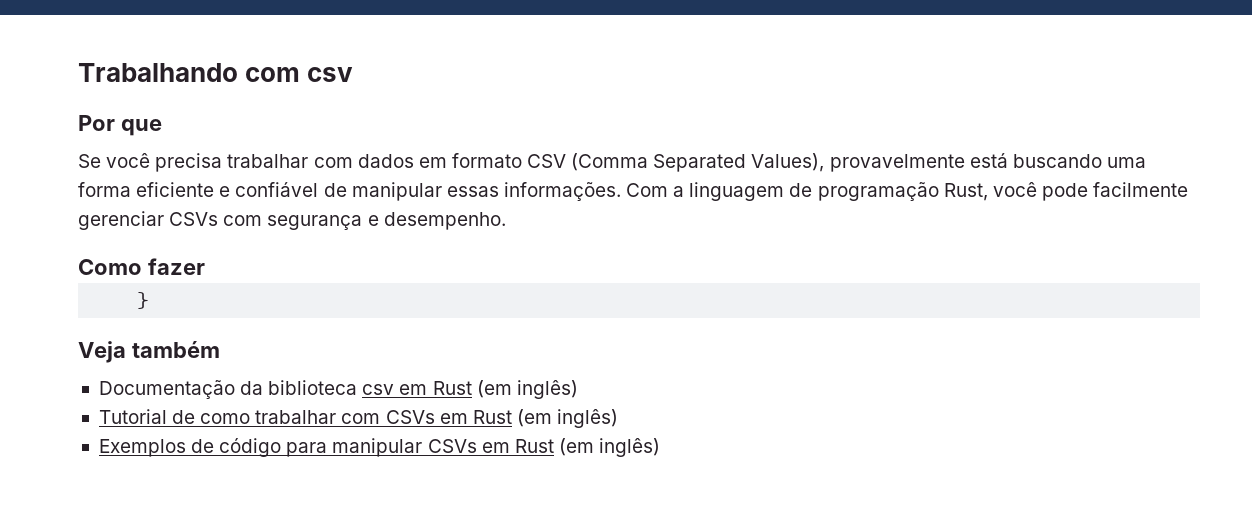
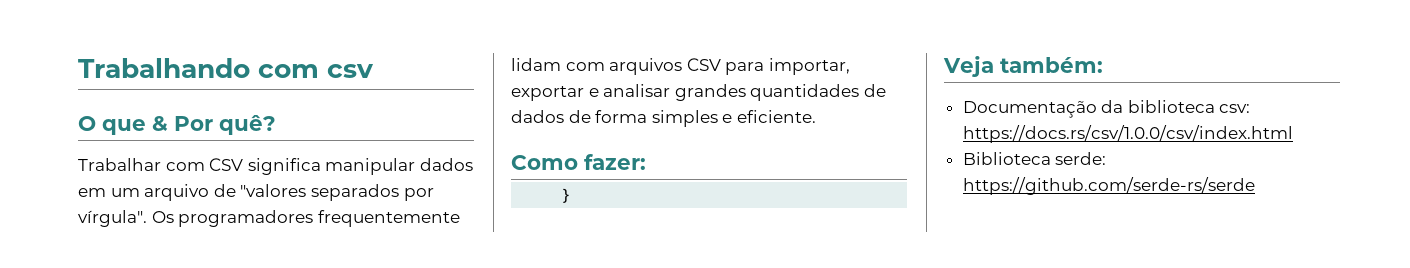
- Por que
- Se você precisa trabalhar com dados em formato CSV (Comma Separated Values), provavelmente está buscando uma forma eficiente e confiável de manipular essas informações. Com a linguagem de programação Rust, você pode facilmente gerenciar CSVs com segurança e desempenho.
+ O que & Por quê?
+ Trabalhar com CSV significa manipular dados em um arquivo de "valores separados por vírgula". Os programadores frequentemente lidam com arquivos CSV para importar, exportar e analisar grandes quantidades de dados de forma simples e eficiente.
- Como fazer
+ Como fazer:
- Veja também
+ Veja também:
- Documentação da biblioteca csv em Rust (em inglês)
- Tutorial de como trabalhar com CSVs em Rust (em inglês)
- Exemplos de código para manipular CSVs em Rust (em inglês)
+ Documentação da biblioteca csv: https://docs.rs/csv/1.0.0/csv/index.html
+ Biblioteca serde: https://github.com/serde-rs/serde

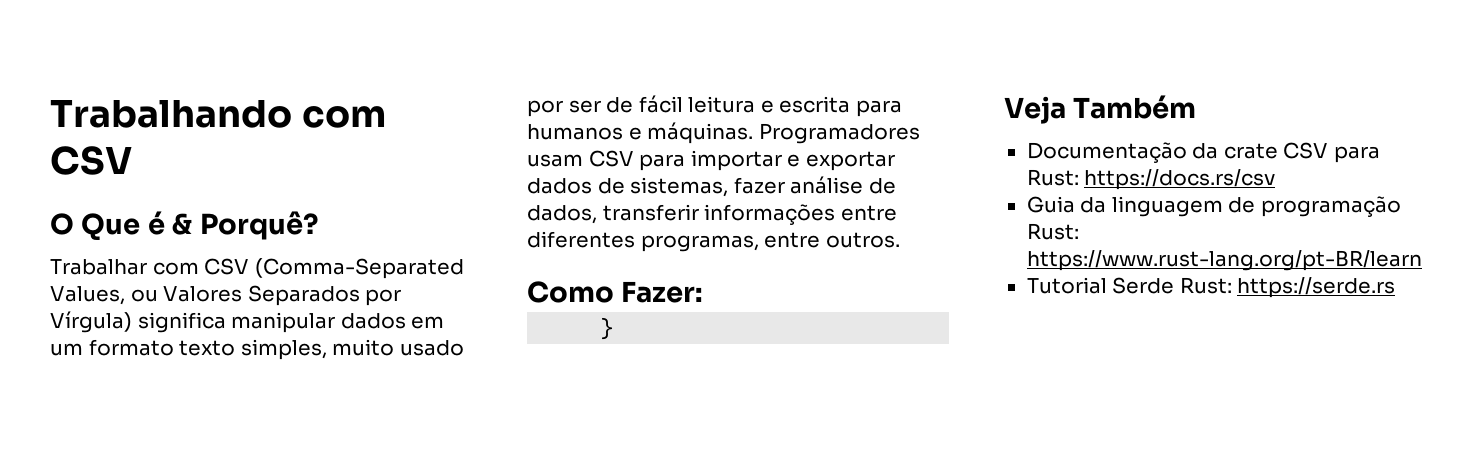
- Trabalhando com csv
+ Trabalhando com CSV
- O que & Por quê?
+ O Que é & Porquê?
- Trabalhar com CSV significa manipular dados em um arquivo de "valores separados por vírgula". Os programadores frequentemente lidam com arquivos CSV para importar, exportar e analisar grandes quantidades de dados de forma simples e eficiente.
+ Trabalhar com CSV (Comma-Separated Values, ou Valores Separados por Vírgula) significa manipular dados em um formato texto simples, muito usado por ser de fácil leitura e escrita para humanos e máquinas. Programadores usam CSV para importar e exportar dados de sistemas, fazer análise de dados, transferir informações entre diferentes programas, entre outros.
- Como fazer:
+ Como Fazer:
- Veja também:
+ Veja Também
- Documentação da biblioteca csv: https://docs.rs/csv/1.0.0/csv/index.html
- Biblioteca serde: https://github.com/serde-rs/serde
+ Documentação da crate CSV para Rust: https://docs.rs/csv
+ Guia da linguagem de programação Rust: https://www.rust-lang.org/pt-BR/learn
+ Tutorial Serde Rust: https://serde.rs

